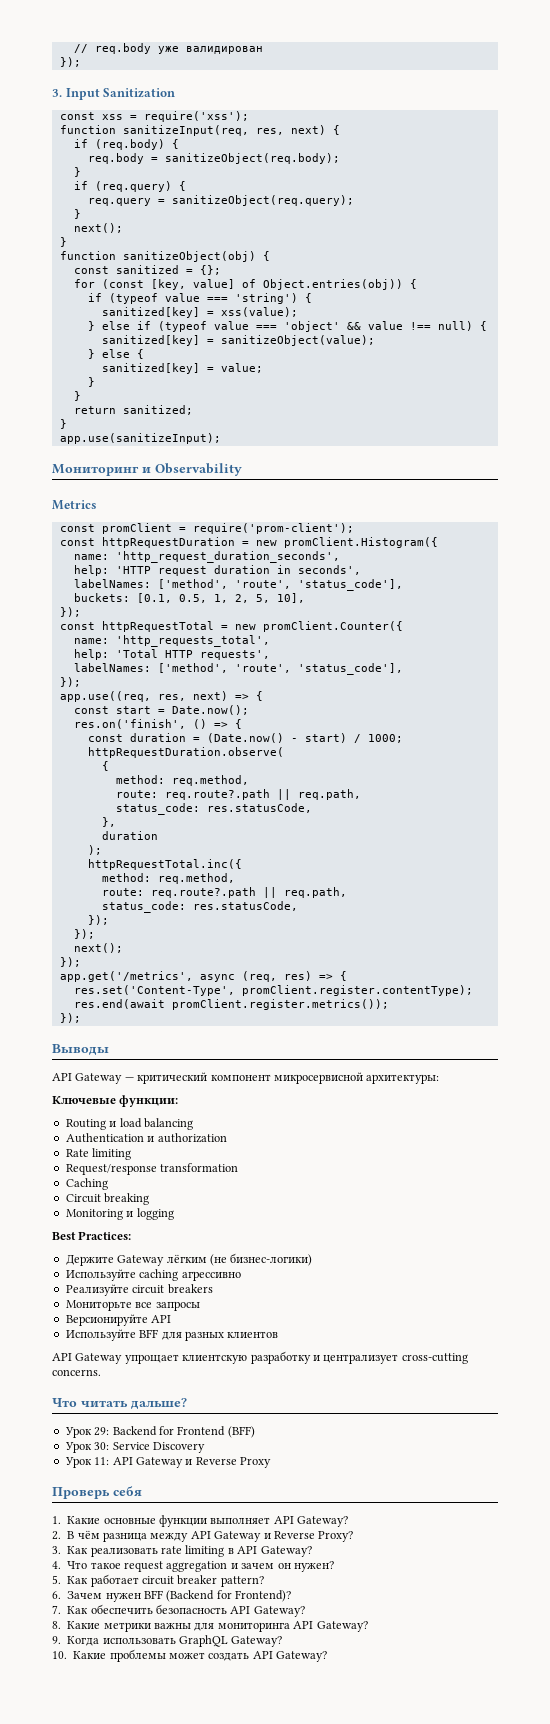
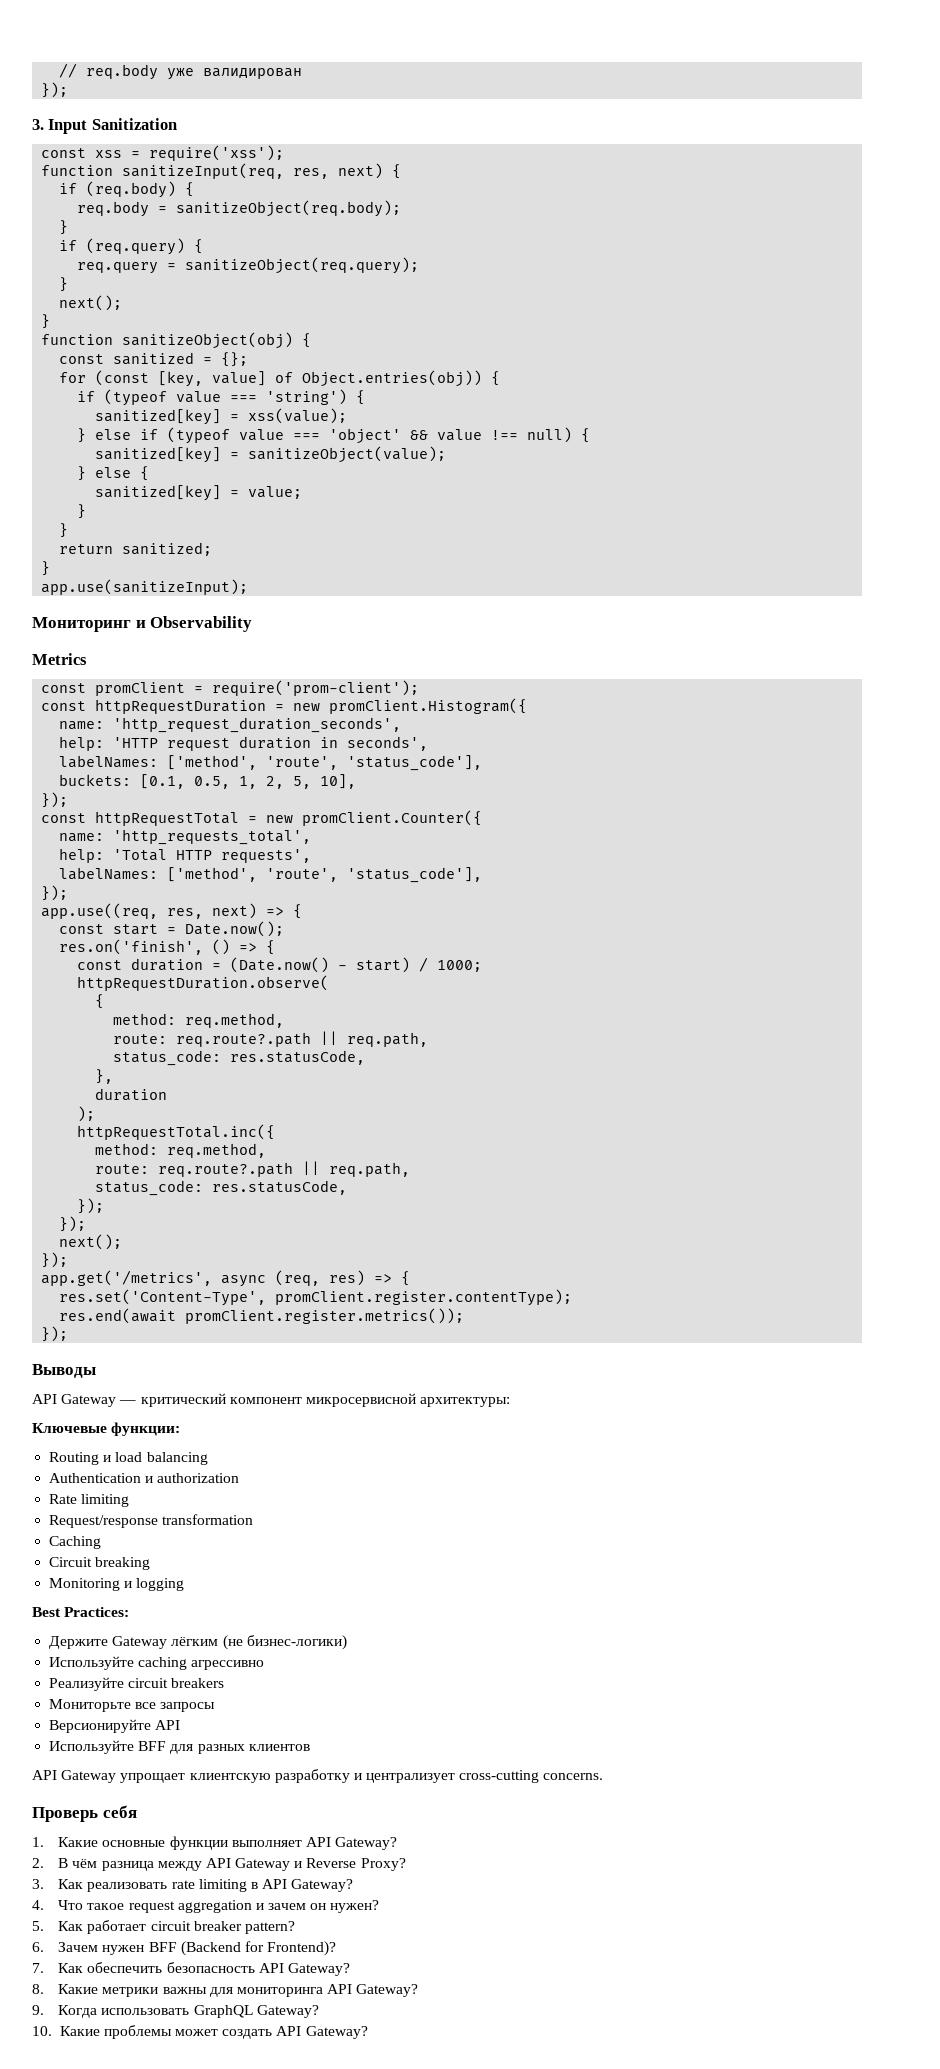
- Что читать дальше?
- Урок 29: Backend for Frontend (BFF)
- Урок 30: Service Discovery
- Урок 11: API Gateway и Reverse Proxy

